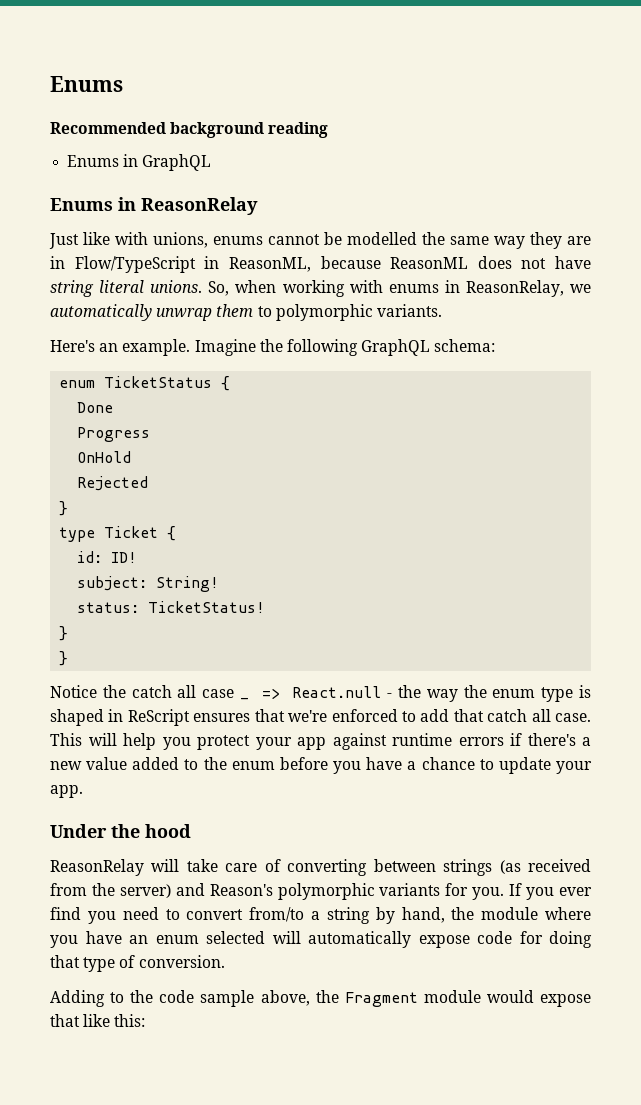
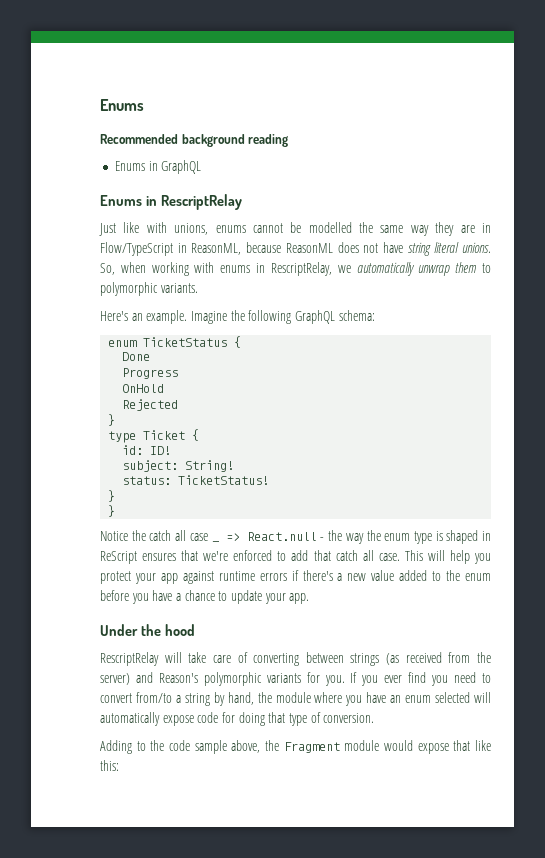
- Enums in ReasonRelay
+ Enums in RescriptRelay
- So, when working with enums in ReasonRelay, we automatically unwrap them to polymorphic variants.
+ So, when working with enums in RescriptRelay, we automatically unwrap them to polymorphic variants.
- ReasonRelay will take care of converting between strings (as received from the server) and Reason's polymorphic variants for you.
+ RescriptRelay will take care of converting between strings (as received from the server) and Reason's polymorphic variants for you.

